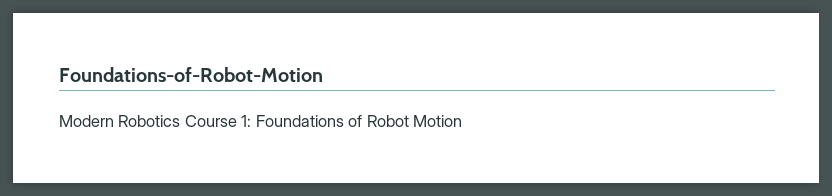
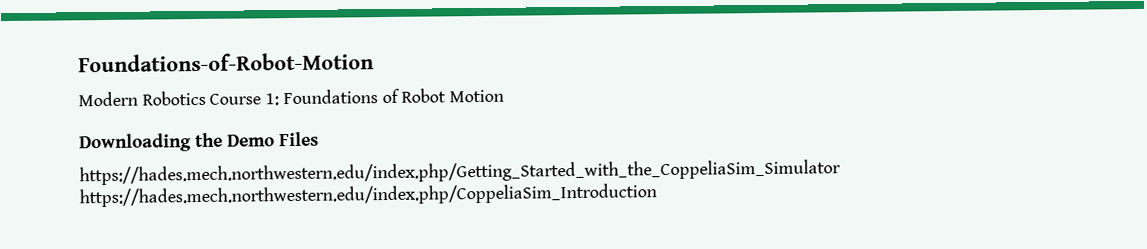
+ Downloading the Demo Files
+ https://hades.mech.northwestern.edu/index.php/Getting_Started_with_the_CoppeliaSim_Simulator https://hades.mech.northwestern.edu/index.php/CoppeliaSim_Introduction

